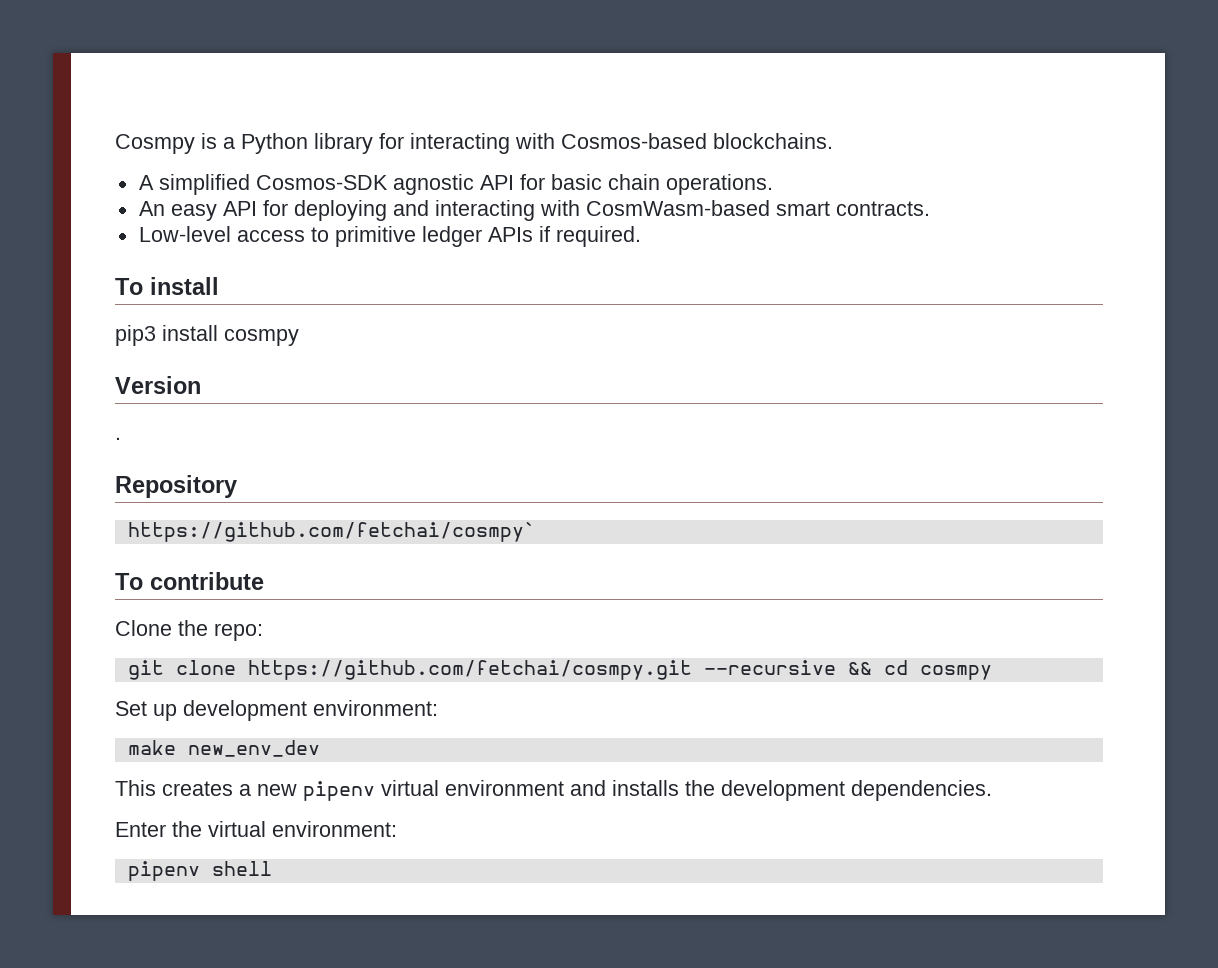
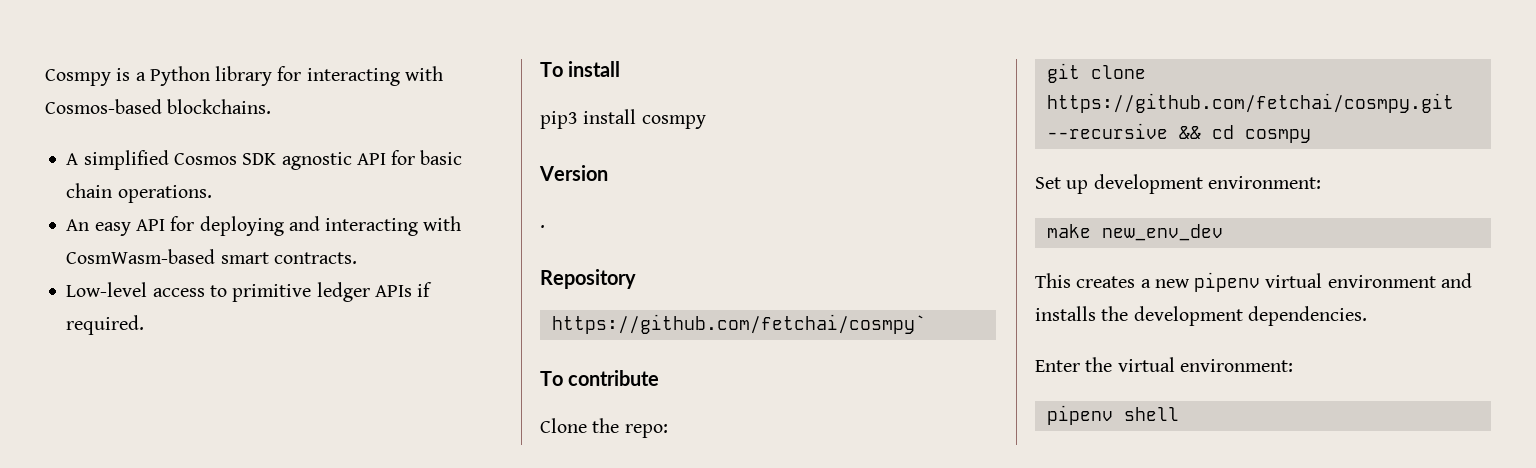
- A simplified Cosmos-SDK agnostic API for basic chain operations.
+ A simplified Cosmos SDK agnostic API for basic chain operations.

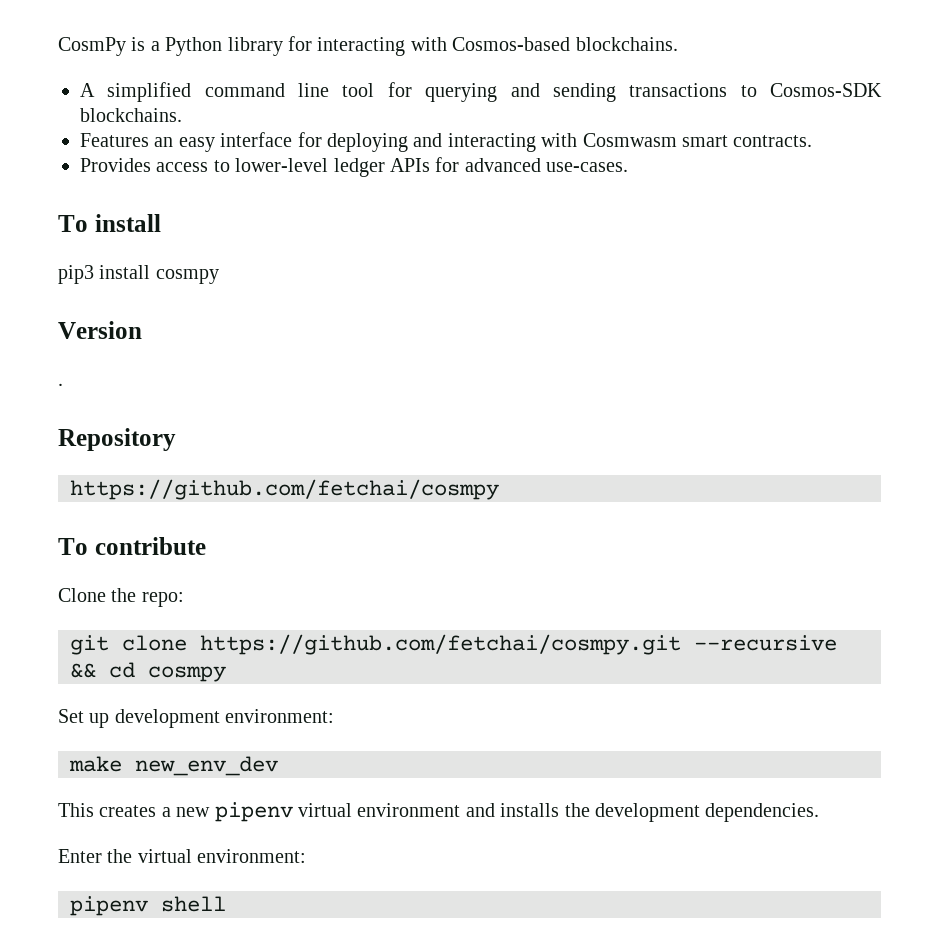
- Cosmpy is a Python library for interacting with Cosmos-based blockchains.
+ CosmPy is a Python library for interacting with Cosmos-based blockchains.
- A simplified Cosmos SDK agnostic API for basic chain operations.
- An easy API for deploying and interacting with CosmWasm-based smart contracts.
+ A simplified command line tool for querying and sending transactions to Cosmos-SDK blockchains.
+ Features an easy interface for deploying and interacting with Cosmwasm smart contracts.
- Low-level access to primitive ledger APIs if required.
+ Provides access to lower-level ledger APIs for advanced use-cases.
- https://github.com/fetchai/cosmpy`
+ https://github.com/fetchai/cosmpy

